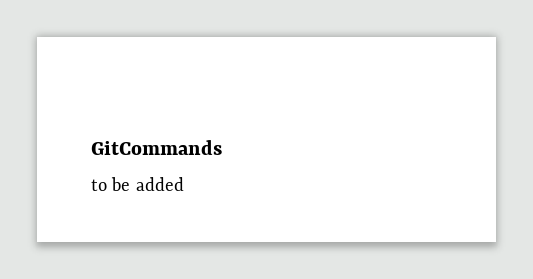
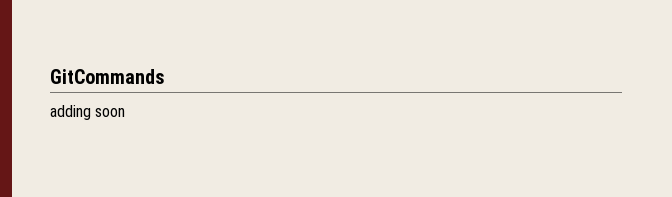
- to be added
+ adding soon

